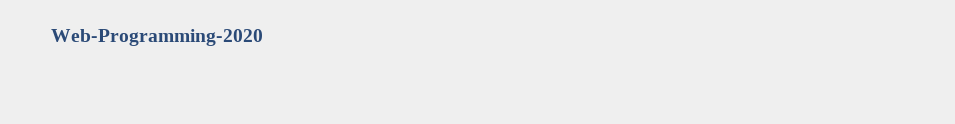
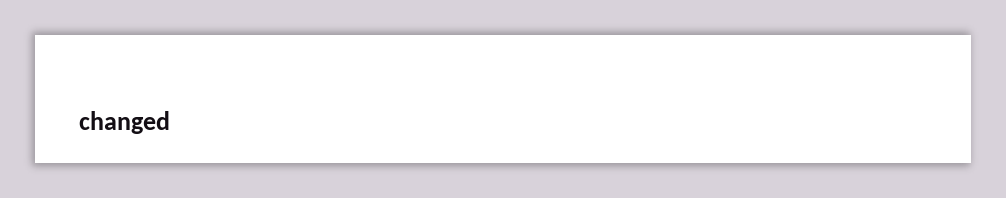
- Web-Programming-2020
+ changed

